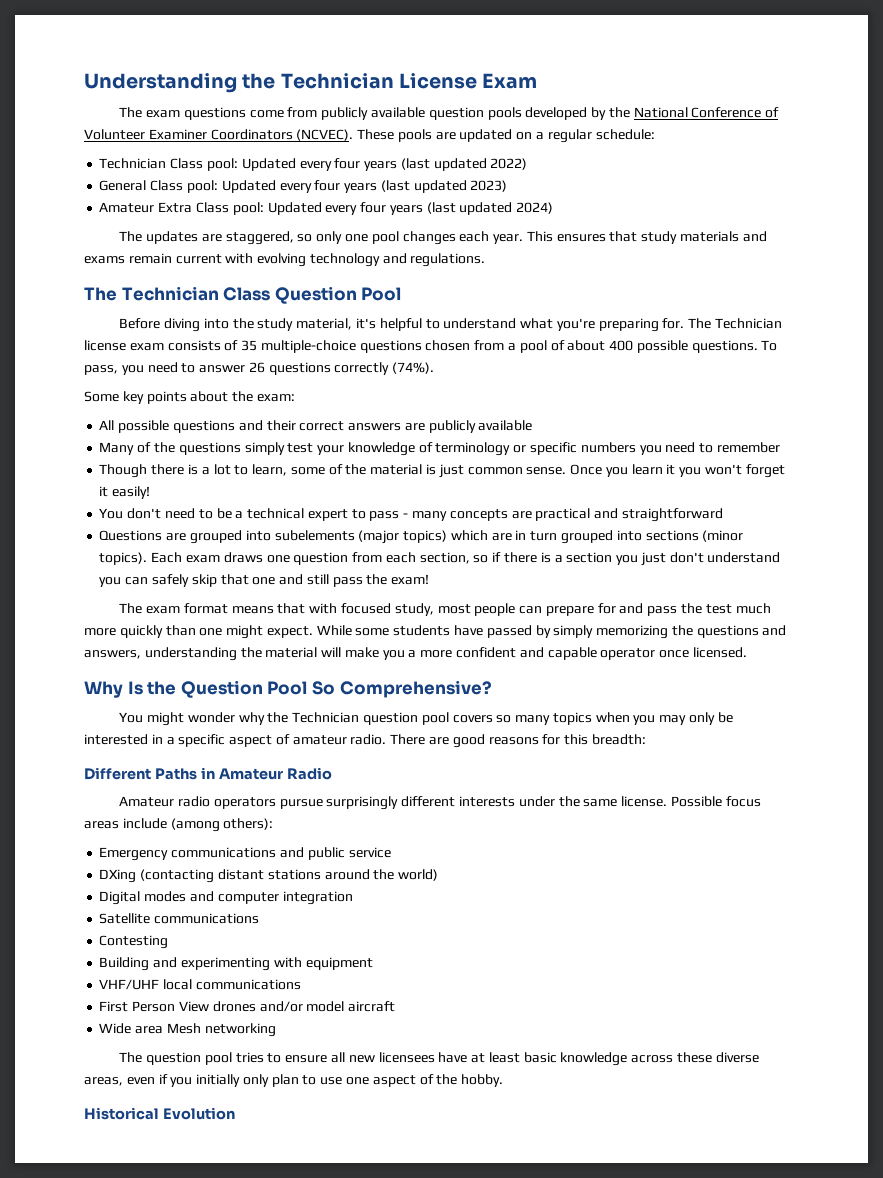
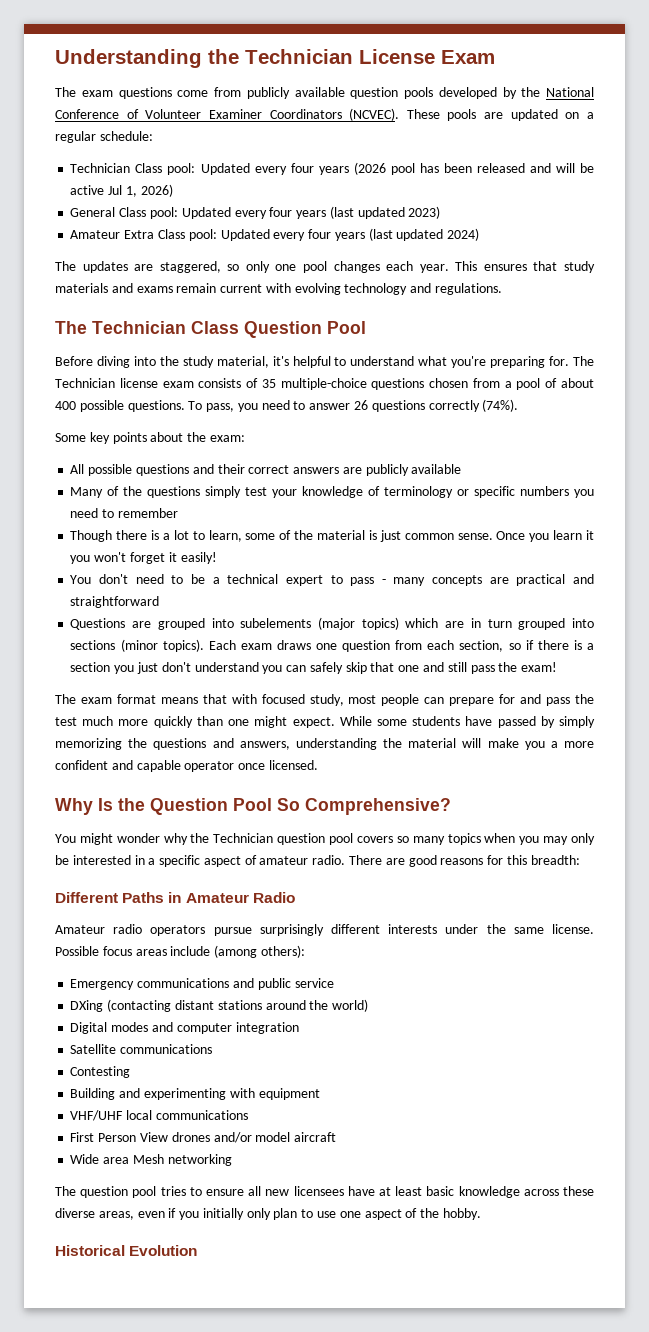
- Technician Class pool: Updated every four years (last updated 2022)
+ Technician Class pool: Updated every four years (2026 pool has been released and will be active Jul 1, 2026)

